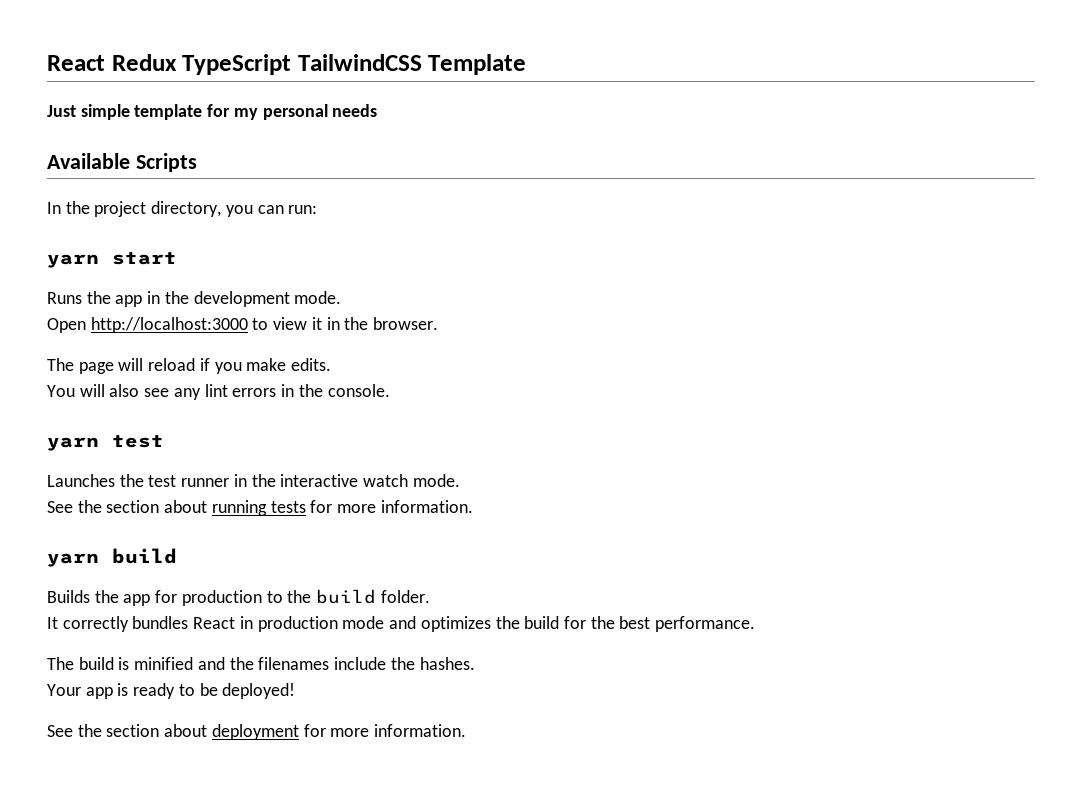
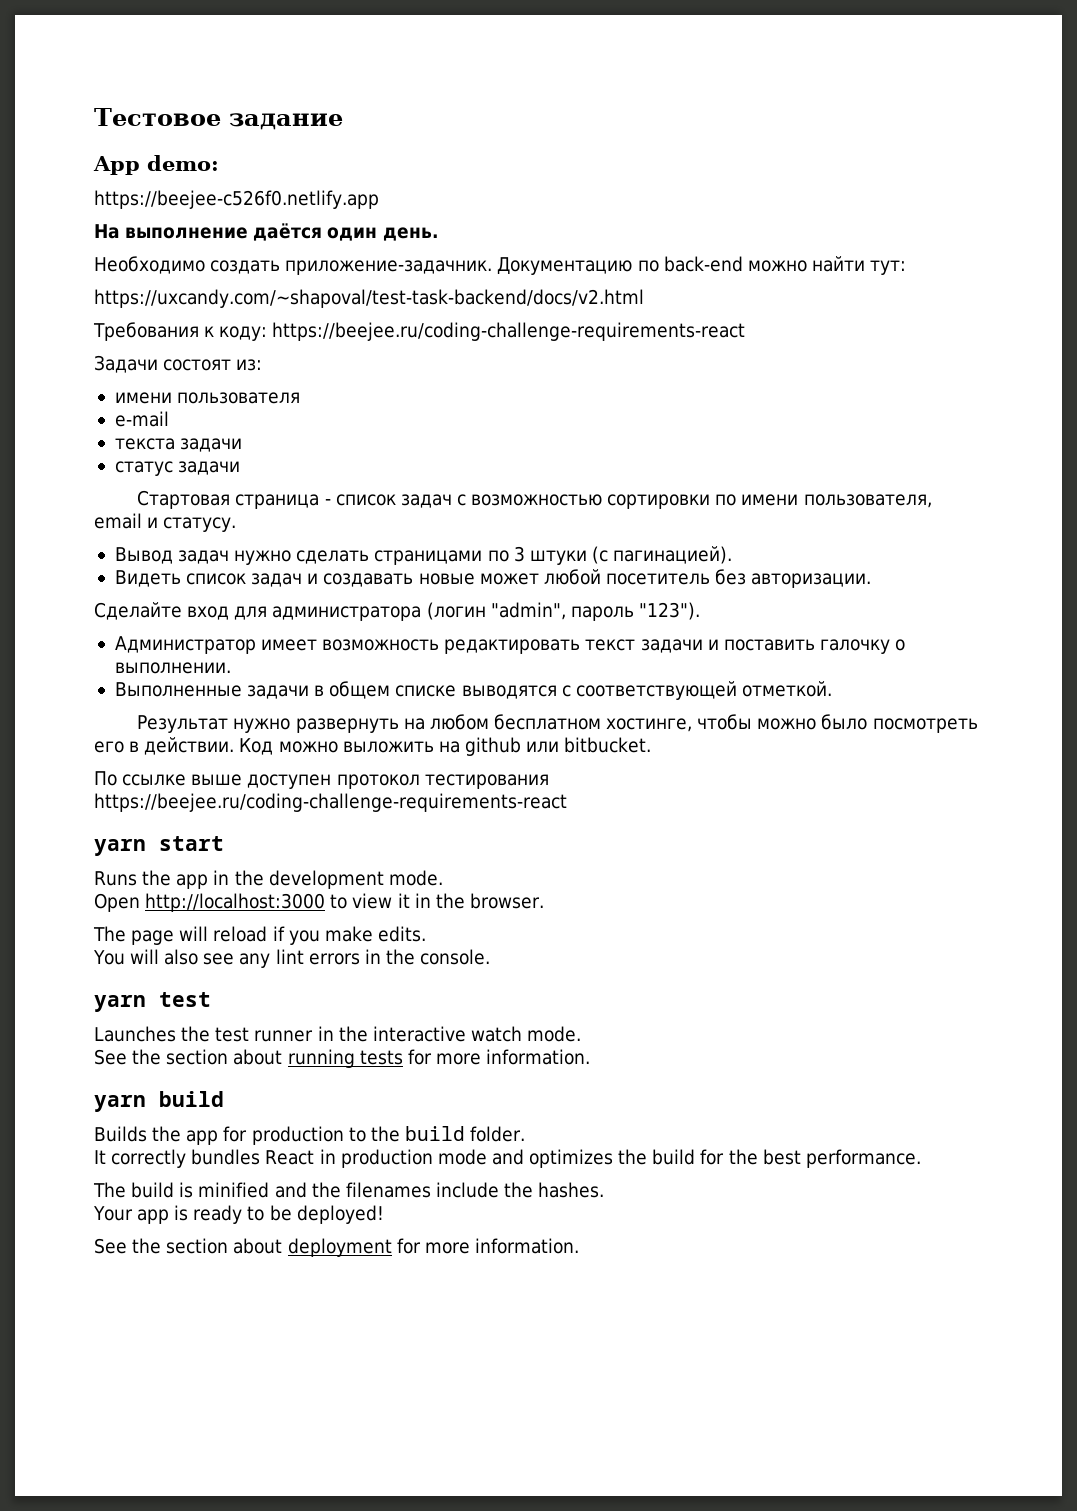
- React Redux TypeScript TailwindCSS Template
- Just simple template for my personal needs
- Available Scripts
- In the project directory, you can run:
+ Тестовое задание
+ App demo:
+ https://beejee-c526f0.netlify.app
+ На выполнение даётся один день.
+ Необходимо создать приложение-задачник. Документацию по back-end можно найти тут:
+ https://uxcandy.com/~shapoval/test-task-backend/docs/v2.html
+ Требования к коду: https://beejee.ru/coding-challenge-requirements-react
+ Задачи состоят из:
+ имени пользователя
+ е-mail
+ текста задачи
+ статус задачи
+ Стартовая страница - список задач с возможностью сортировки по имени пользователя, email и статусу.
+ Вывод задач нужно сделать страницами по 3 штуки (с пагинацией).
+ Видеть список задач и создавать новые может любой посетитель без авторизации.
+ Сделайте вход для администратора (логин "admin", пароль "123").
+ Администратор имеет возможность редактировать текст задачи и поставить галочку о выполнении.
+ Выполненные задачи в общем списке выводятся с соответствующей отметкой.
+ Результат нужно развернуть на любом бесплатном хостинге, чтобы можно было посмотреть его в действии. Код можно выложить на github или bitbucket.
+ По ссылке выше доступен протокол тестирования https://beejee.ru/coding-challenge-requirements-react

